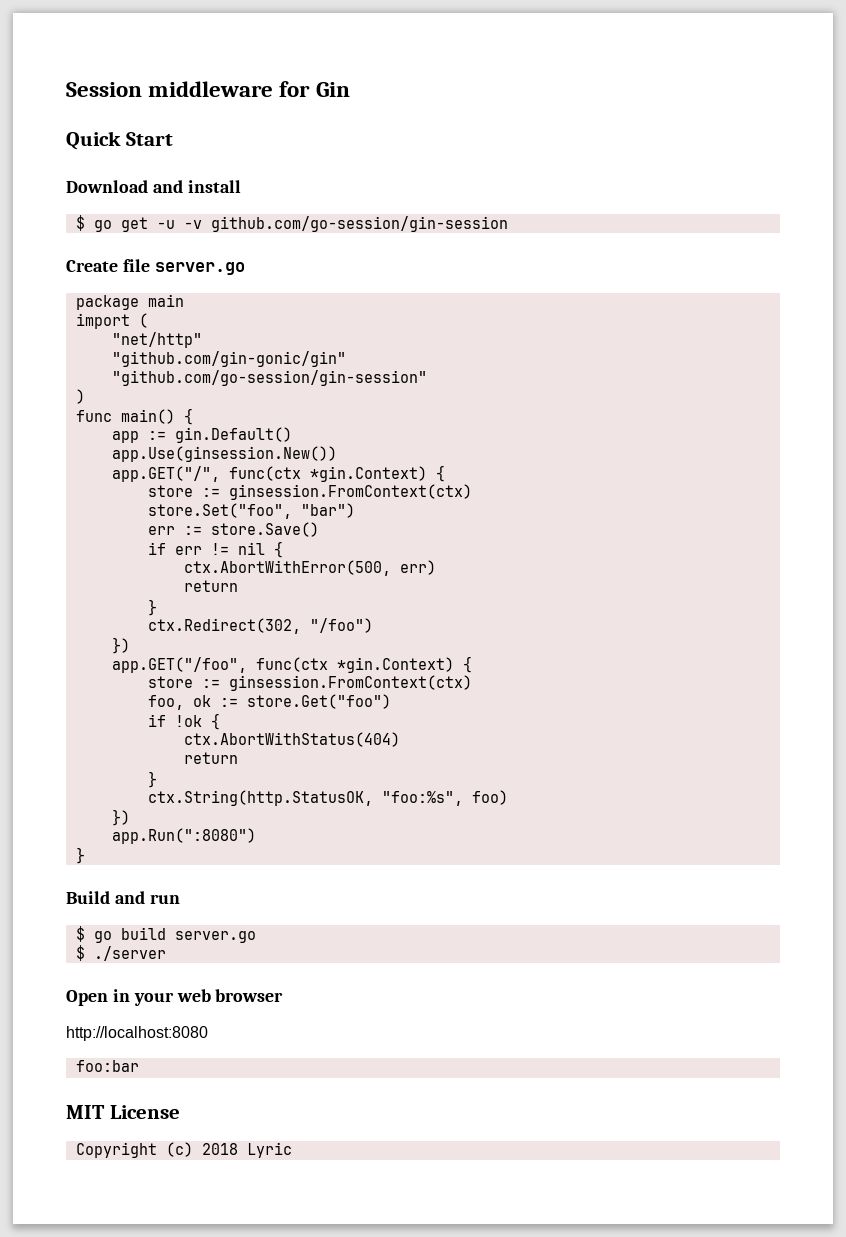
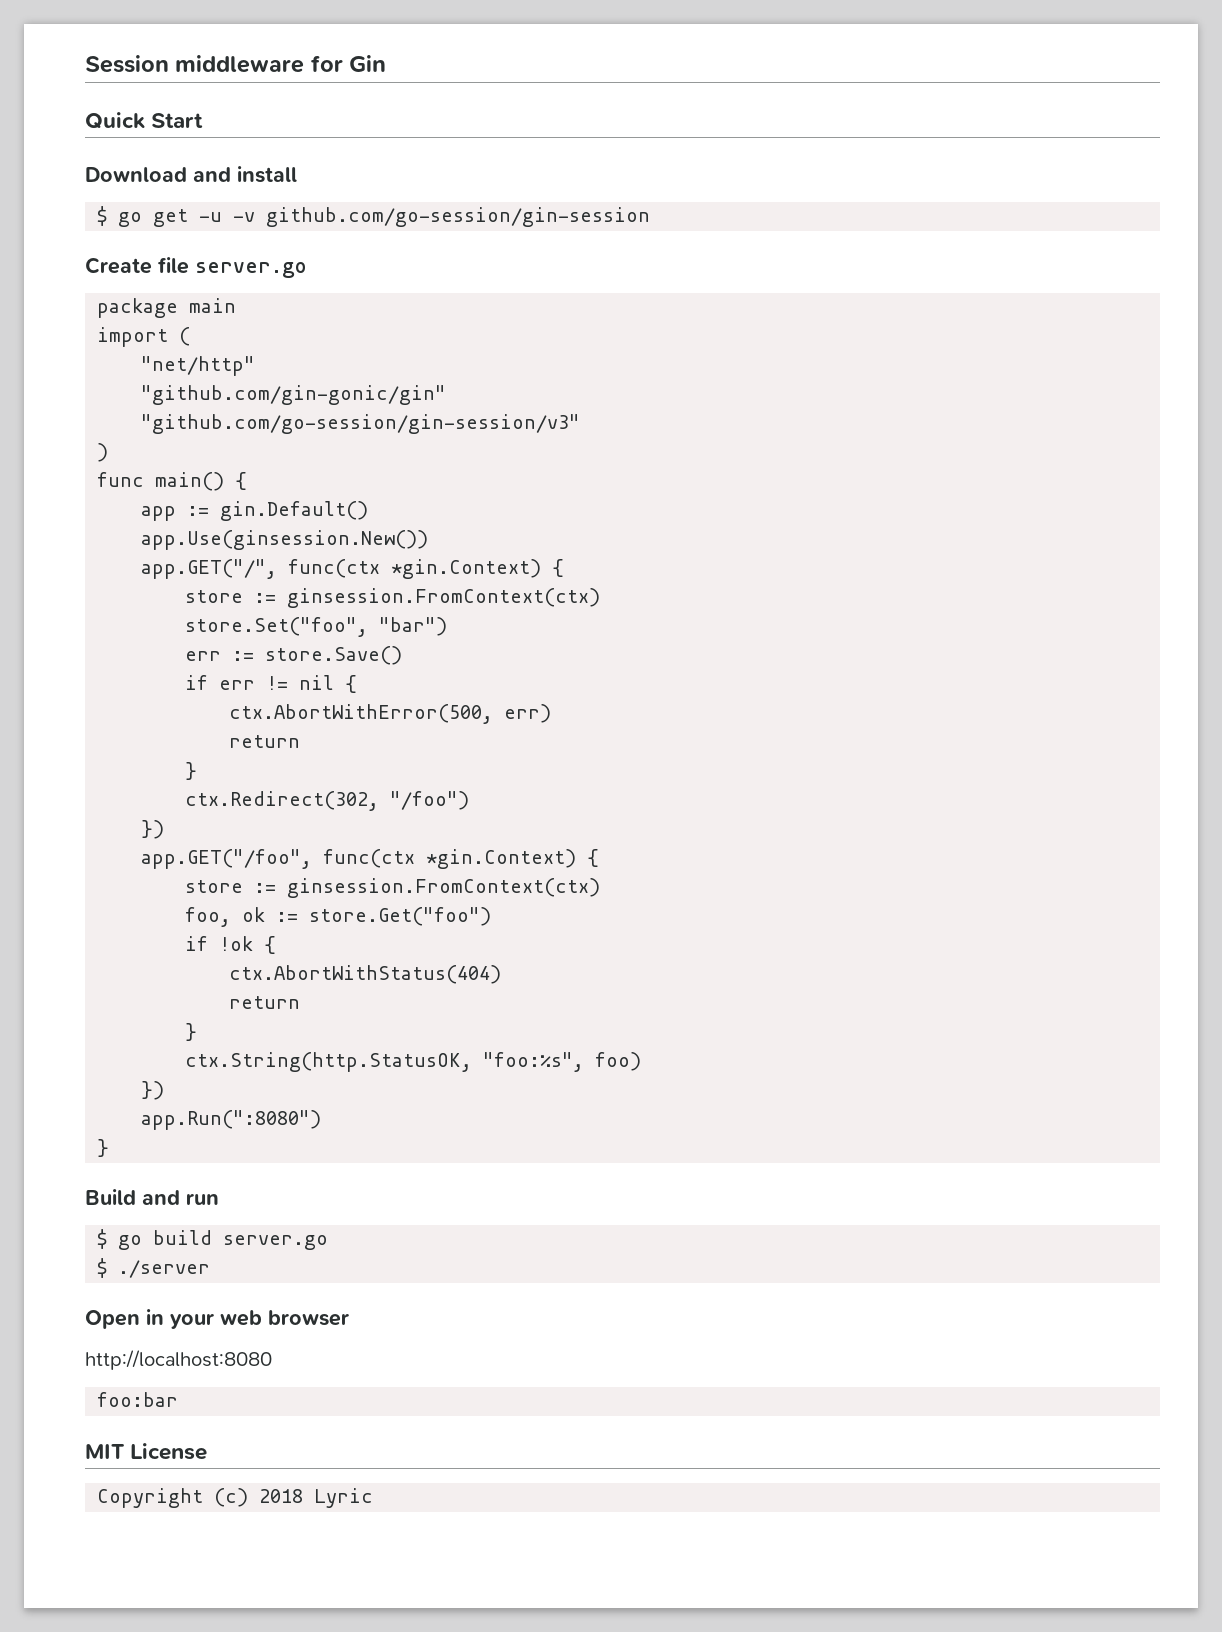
- "github.com/go-session/gin-session"
+ "github.com/go-session/gin-session/v3"

